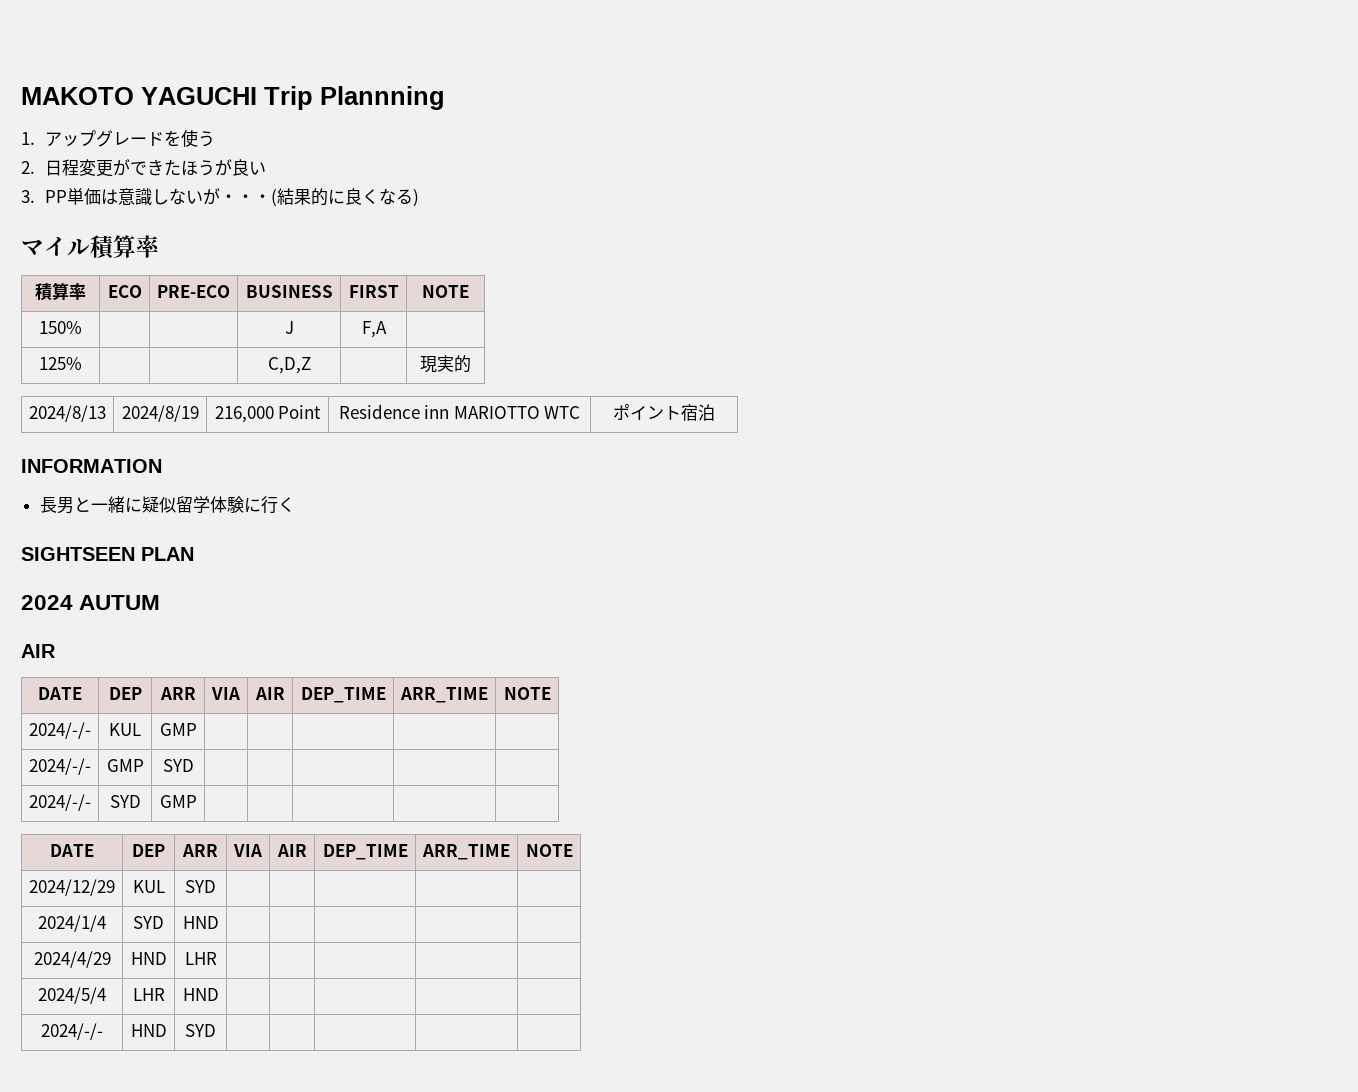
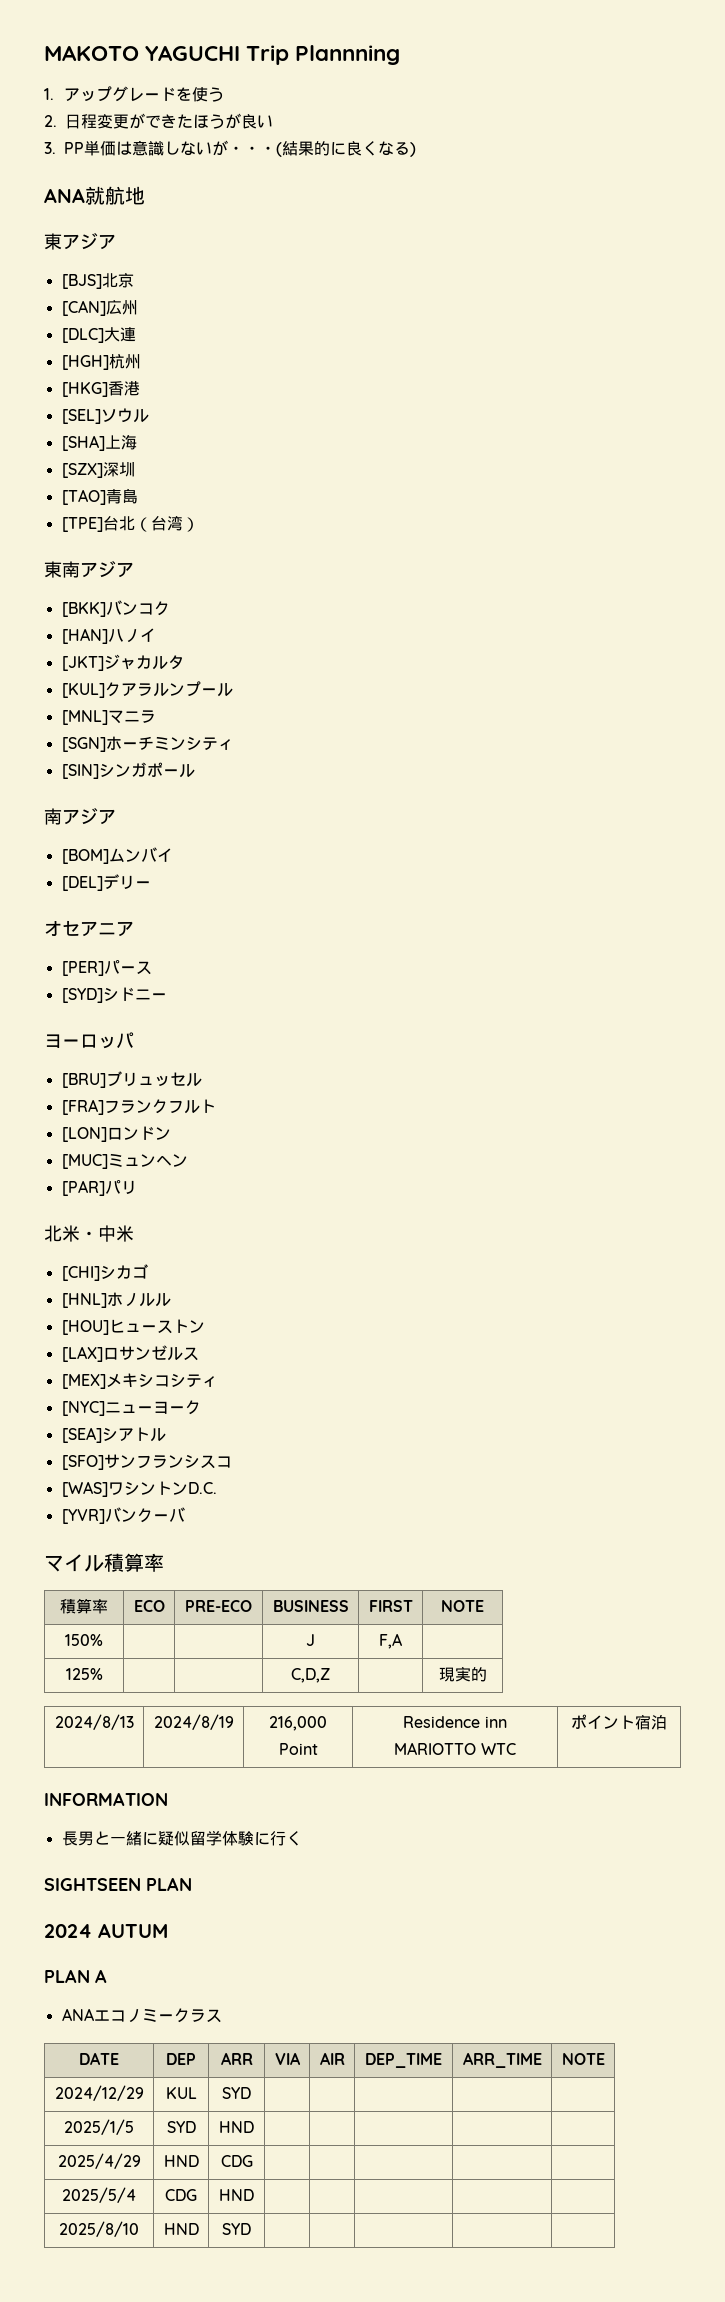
+ ANA就航地
+ 東アジア
+ [BJS]北京
+ [CAN]広州
+ [DLC]大連
+ [HGH]杭州
+ [HKG]香港
+ [SEL]ソウル
+ [SHA]上海
+ [SZX]深圳
+ [TAO]青島
+ [TPE]台北（台湾）
+ 東南アジア
+ [BKK]バンコク
+ [HAN]ハノイ
+ [JKT]ジャカルタ
+ [KUL]クアラルンプール
+ [MNL]マニラ
+ [SGN]ホーチミンシティ
+ [SIN]シンガポール
+ 南アジア
+ [BOM]ムンバイ
+ [DEL]デリー
+ オセアニア
+ [PER]パース
+ [SYD]シドニー
+ ヨーロッパ
+ [BRU]ブリュッセル
+ [FRA]フランクフルト
+ [LON]ロンドン
+ [MUC]ミュンヘン
+ [PAR]パリ
+ 北米・中米
+ [CHI]シカゴ
+ [HNL]ホノルル
+ [HOU]ヒューストン
+ [LAX]ロサンゼルス
+ [MEX]メキシコシティ
+ [NYC]ニューヨーク
+ [SEA]シアトル
+ [SFO]サンフランシスコ
+ [WAS]ワシントンD.C.
+ [YVR]バンクーバ
  2024 AUTUM
- AIR
- DATE | DEP | ARR | VIA | AIR | DEP_TIME | ARR_TIME | NOTE
- 2024/-/- | KUL | GMP | | | | |
- 2024/-/- | GMP | SYD | | | | |
- 2024/-/- | SYD | GMP | | | | |
+ PLAN A
+ ANAエコノミークラス
- 2024/1/4 | SYD | HND | | | | |
+ 2025/1/5 | SYD | HND | | | | |
- 2024/4/29 | HND | LHR | | | | |
- 2024/5/4 | LHR | HND | | | | |
- 2024/-/- | HND | SYD | | | | |
+ 2025/4/29 | HND | CDG | | | | |
+ 2025/5/4 | CDG | HND | | | | |
+ 2025/8/10 | HND | SYD | | | | |

